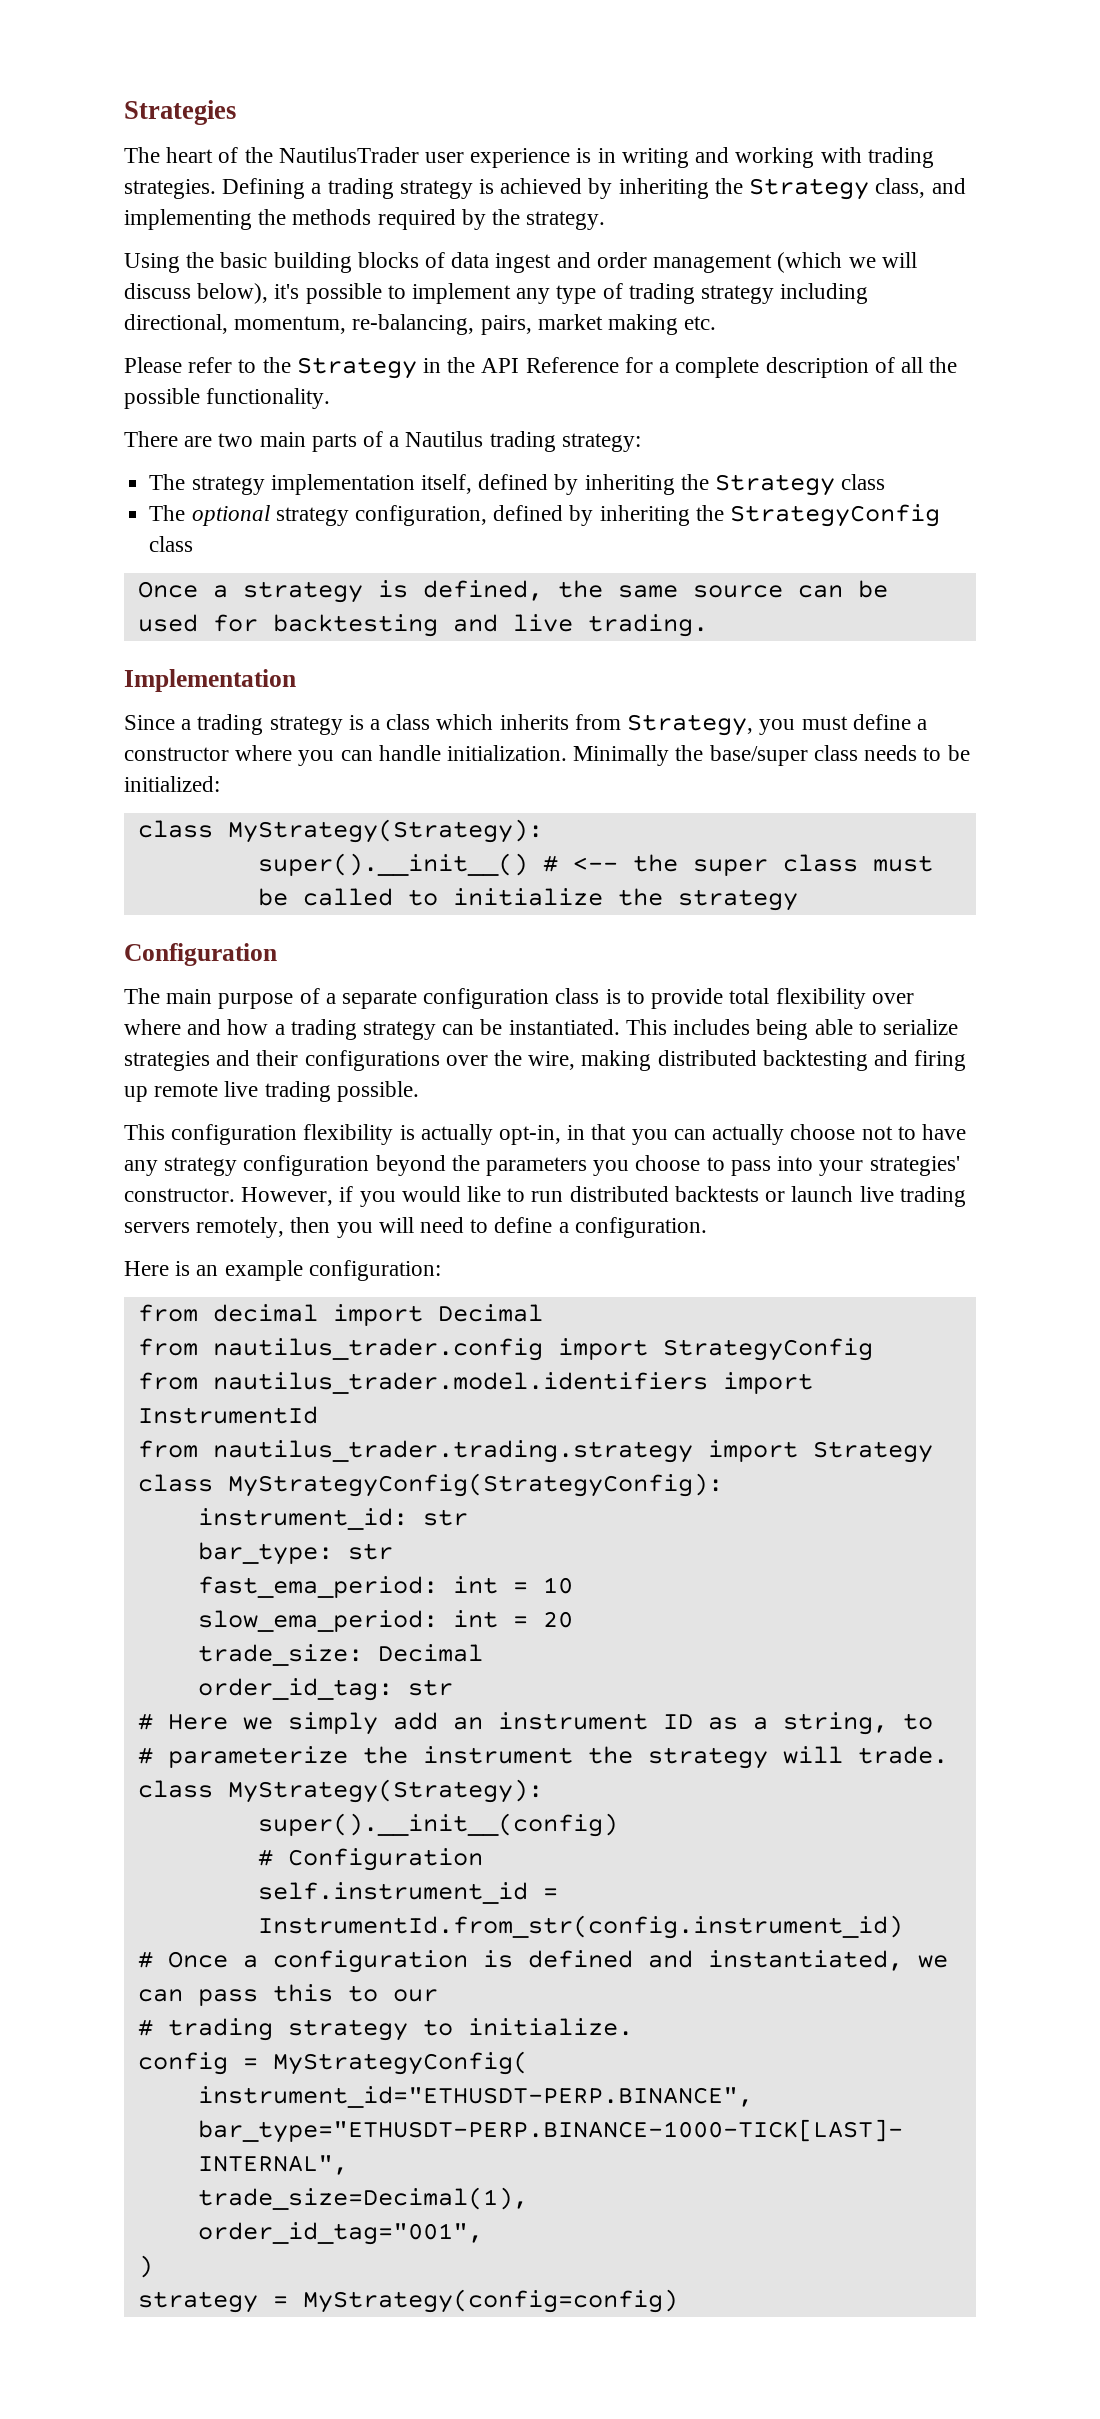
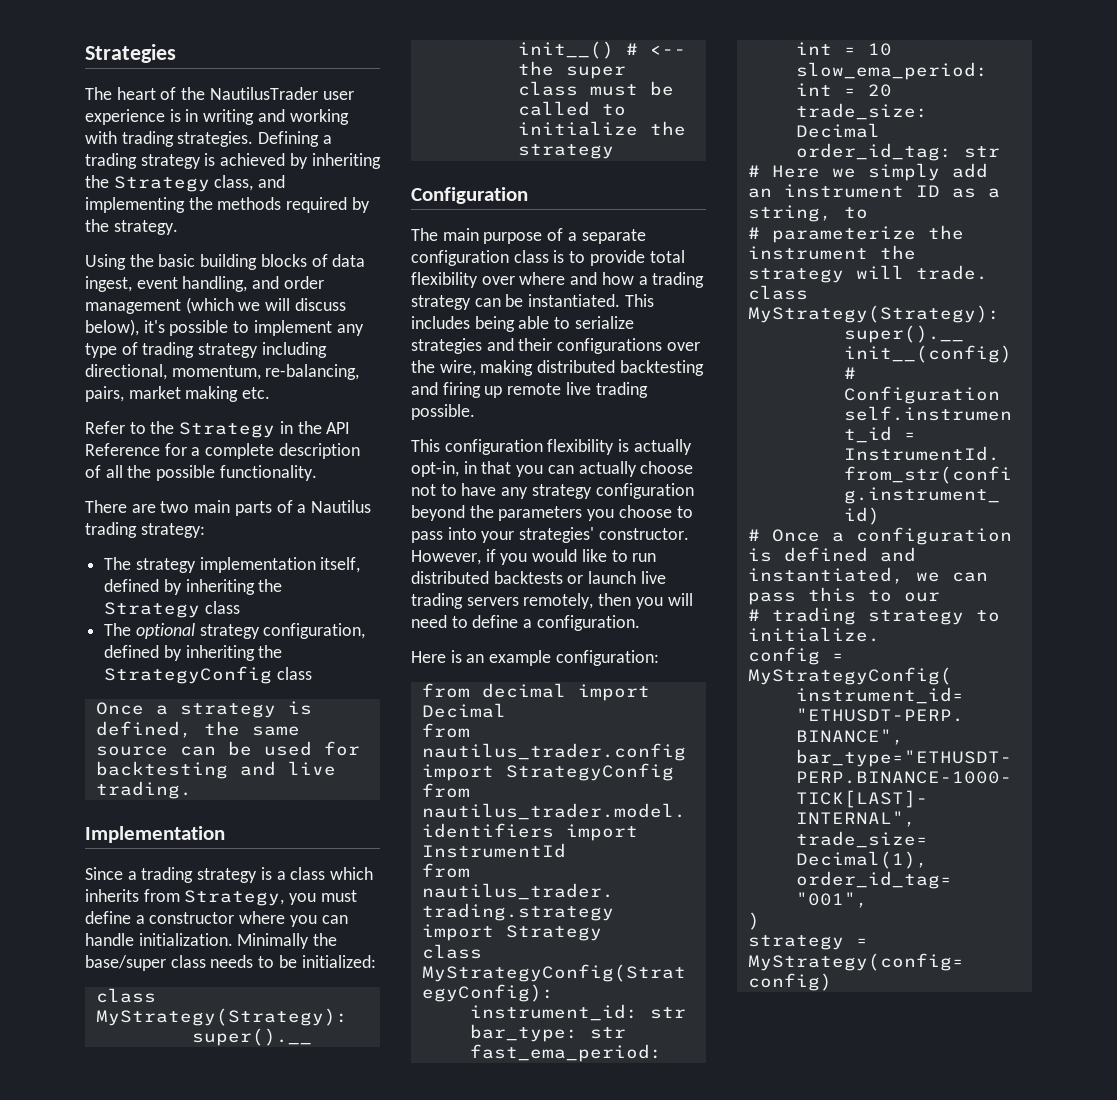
- Using the basic building blocks of data ingest and order management (which we will discuss below), it's possible to implement any type of trading strategy including directional, momentum, re-balancing, pairs, market making etc.
+ Using the basic building blocks of data ingest, event handling, and order management (which we will discuss below), it's possible to implement any type of trading strategy including directional, momentum, re-balancing, pairs, market making etc.
- Please refer to the Strategy in the API Reference for a complete description of all the possible functionality.
+ Refer to the Strategy in the API Reference for a complete description of all the possible functionality.

